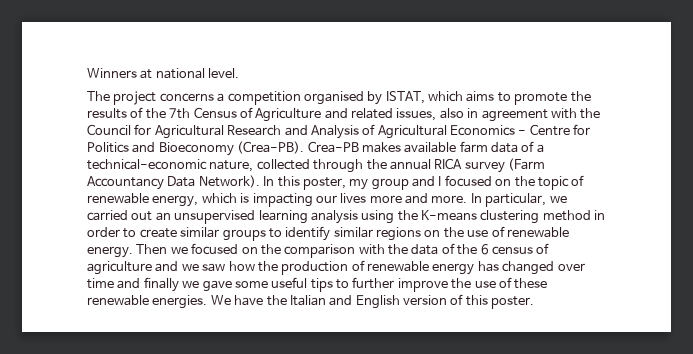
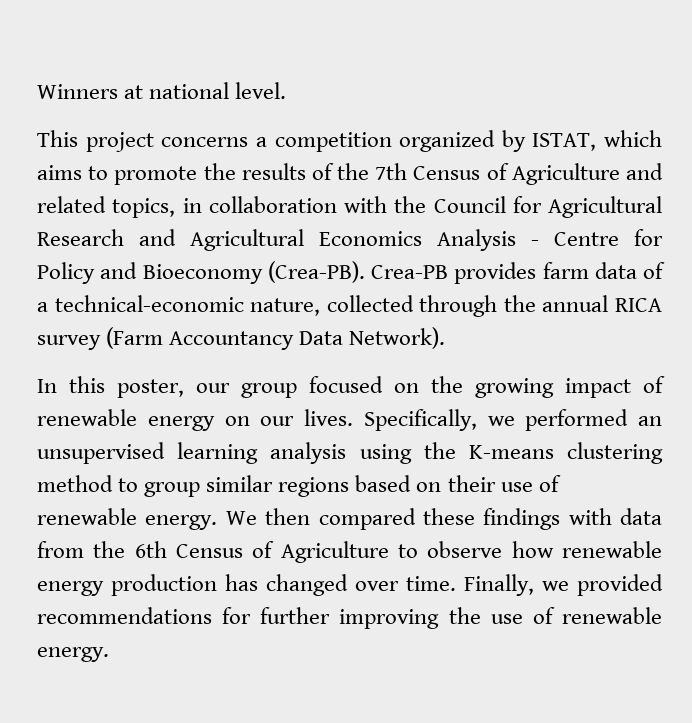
- The project concerns a competition organised by ISTAT, which aims to promote the results of the 7th Census of Agriculture and related issues, also in agreement with the Council for Agricultural Research and Analysis of Agricultural Economics - Centre for Politics and Bioeconomy (Crea-PB).
+ This project concerns a competition organized by ISTAT, which aims to promote the results of the 7th Census of Agriculture and related topics, in collaboration with the Council for Agricultural Research and Agricultural Economics Analysis - Centre for Policy and Bioeconomy (Crea-PB).
- Crea-PB makes available farm data of a technical-economic nature, collected through the annual RICA survey (Farm Accountancy Data Network). In this poster, my group and I focused on the topic of renewable energy, which is impacting our lives more and more. In particular, we carried out an unsupervised learning analysis using the K-means clustering method in order to create similar groups to identify similar regions on the use of renewable energy. Then we focused on the comparison with the data of the 6 census of agriculture and we saw how the production of renewable energy has changed over time and finally we gave some useful tips to further improve the use of these renewable energies. We have the Italian and English version of this poster.
+ Crea-PB provides farm data of a technical-economic nature, collected through the annual RICA survey (Farm Accountancy Data Network).
+ In this poster, our group focused on the growing impact of renewable energy on our lives. Specifically, we performed an unsupervised learning analysis using the K-means clustering method to group similar regions based on their use of renewable energy. We then compared these findings with data from the 6th Census of Agriculture to observe how renewable energy production has changed over time. Finally, we provided recommendations for further improving the use of renewable energy.

